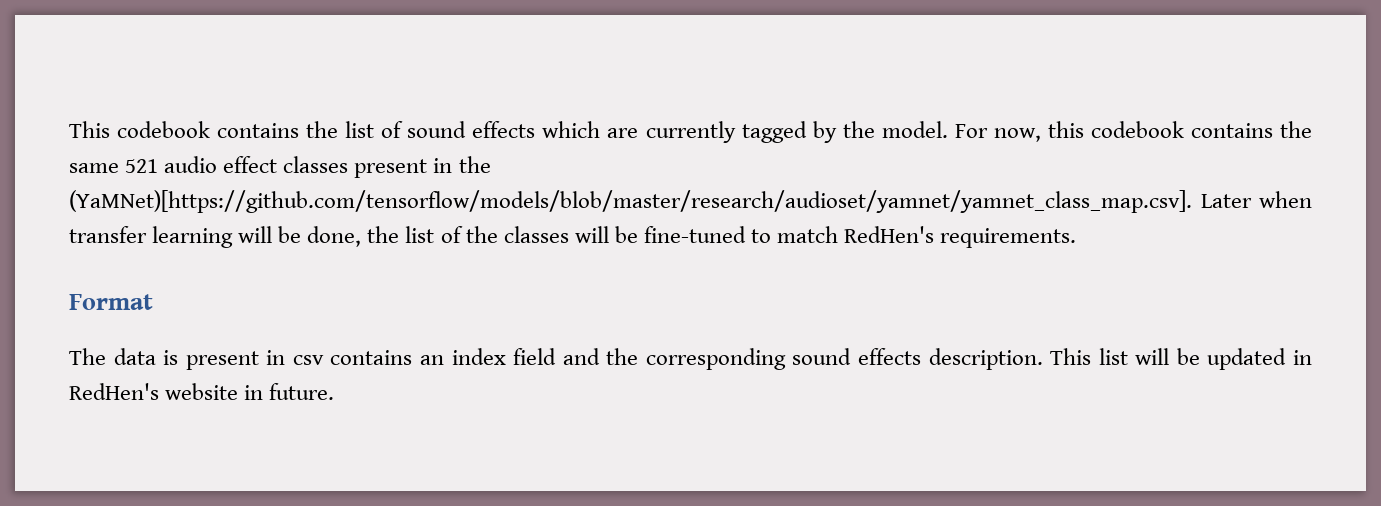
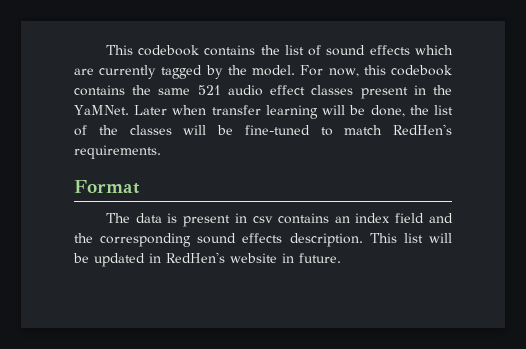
- For now, this codebook contains the same 521 audio effect classes present in the (YaMNet)[https://github.com/tensorflow/models/blob/master/research/audioset/yamnet/yamnet_class_map.csv]. Later when transfer learning will be done, the list of the classes will be fine-tuned to match RedHen's requirements.
+ For now, this codebook contains the same 521 audio effect classes present in the YaMNet. Later when transfer learning will be done, the list of the classes will be fine-tuned to match RedHen's requirements.

